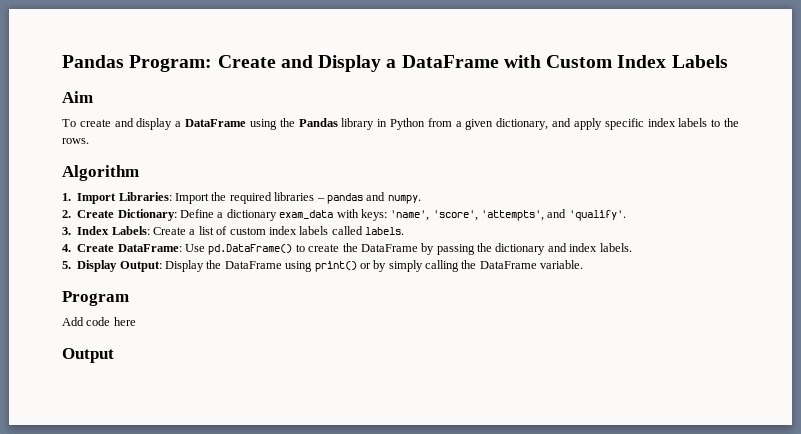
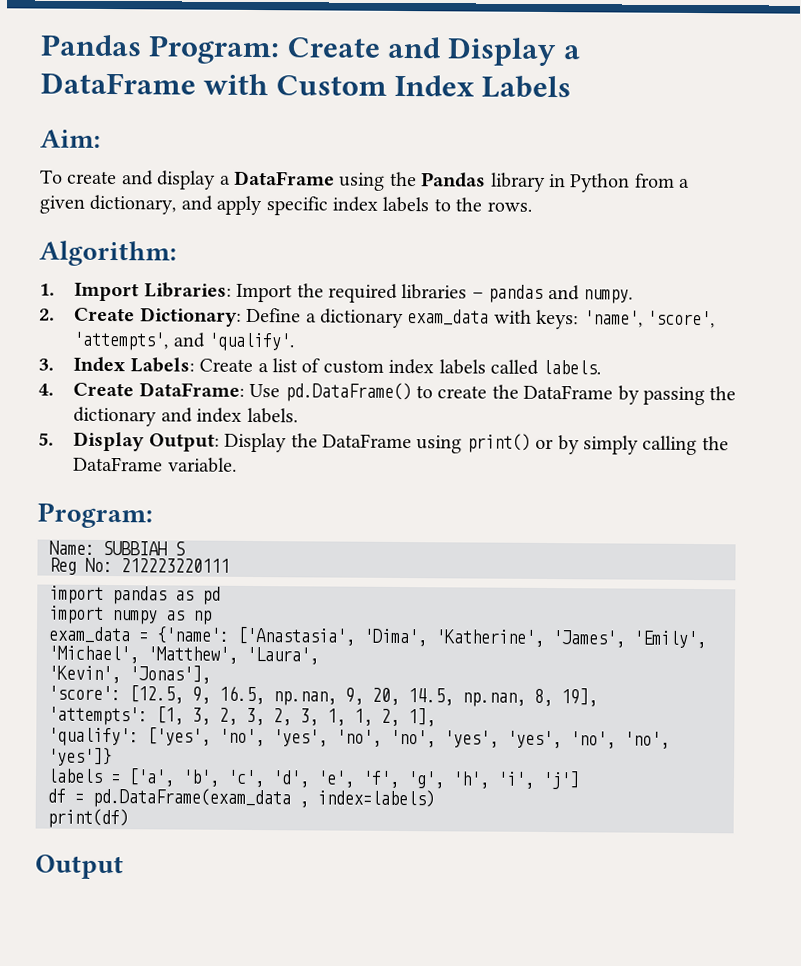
- Aim
+ Aim:
- Algorithm
+ Algorithm:
  5. Display Output: Display the DataFrame using print() or by simply calling the DataFrame variable.
- Program
- Add code here
+ Program:
+ Name: SUBBIAH S
+ Reg No: 212223220111
+ import pandas as pd
+ import numpy as np
+ exam_data = {'name': ['Anastasia', 'Dima', 'Katherine', 'James', 'Emily', 'Michael', 'Matthew', 'Laura',
+ 'Kevin', 'Jonas'],
+ 'score': [12.5, 9, 16.5, np.nan, 9, 20, 14.5, np.nan, 8, 19],
+ 'attempts': [1, 3, 2, 3, 2, 3, 1, 1, 2, 1],
+ 'qualify': ['yes', 'no', 'yes', 'no', 'no', 'yes', 'yes', 'no', 'no', 'yes']}
+ labels = ['a', 'b', 'c', 'd', 'e', 'f', 'g', 'h', 'i', 'j']
+ df = pd.DataFrame(exam_data , index=labels)
+ print(df)

